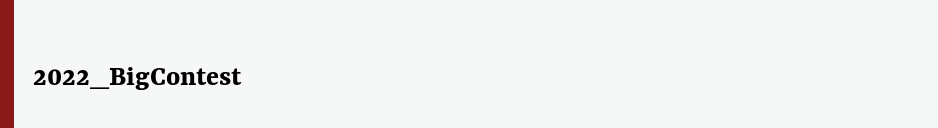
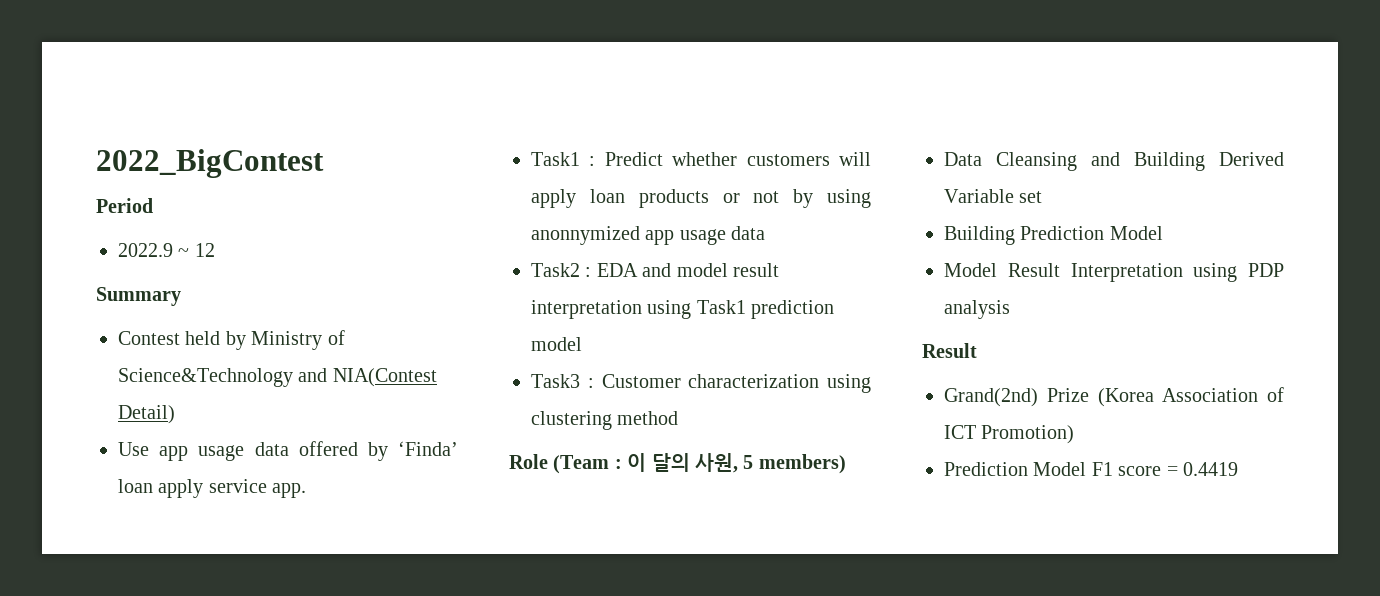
+ Period
+ 2022.9 ~ 12
+ Summary
+ Contest held by Ministry of Science&Technology and NIA(Contest Detail)
+ Use app usage data offered by ‘Finda’ loan apply service app.
+ Task1 : Predict whether customers will apply loan products or not by using anonnymized app usage data
+ Task2 : EDA and model result interpretation using Task1 prediction model
+ Task3 : Customer characterization using clustering method
+ Role (Team : 이 달의 사원, 5 members)
+ Data Cleansing and Building Derived Variable set
+ Building Prediction Model
+ Model Result Interpretation using PDP analysis
+ Result
+ Grand(2nd) Prize (Korea Association of ICT Promotion)
+ Prediction Model F1 score = 0.4419

